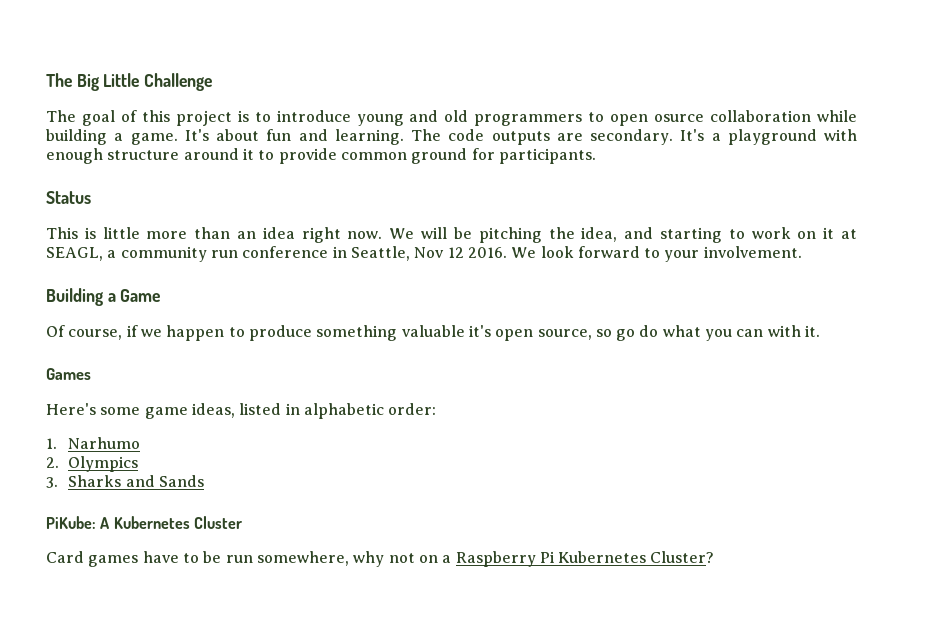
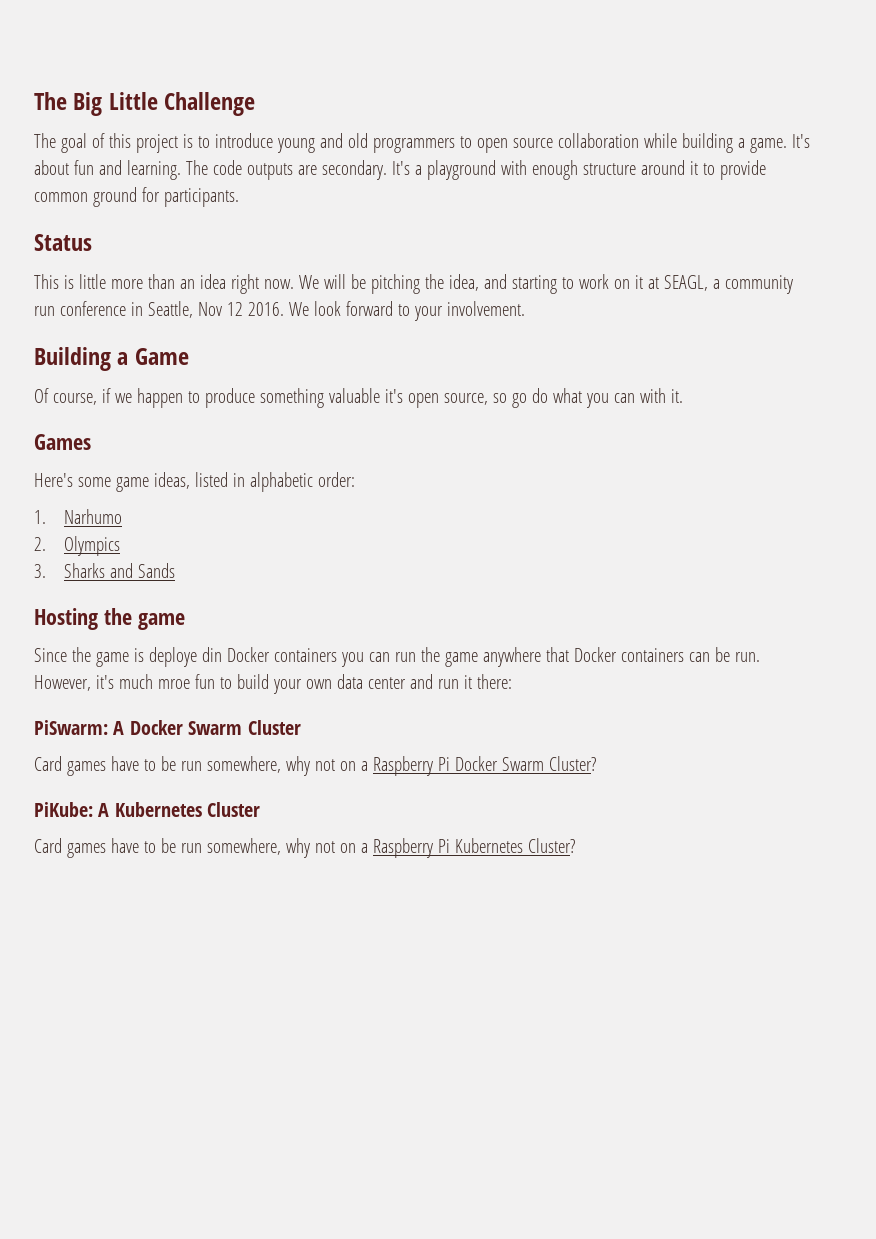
- The goal of this project is to introduce young and old programmers to open osurce collaboration while building a game.
+ The goal of this project is to introduce young and old programmers to open source collaboration while building a game.
+ Hosting the game
+ Since the game is deploye din Docker containers you can run the game anywhere that Docker containers can be run. However, it's much mroe fun to build your own data center and run it there:
+ PiSwarm: A Docker Swarm Cluster
+ Card games have to be run somewhere, why not on a Raspberry Pi Docker Swarm Cluster?

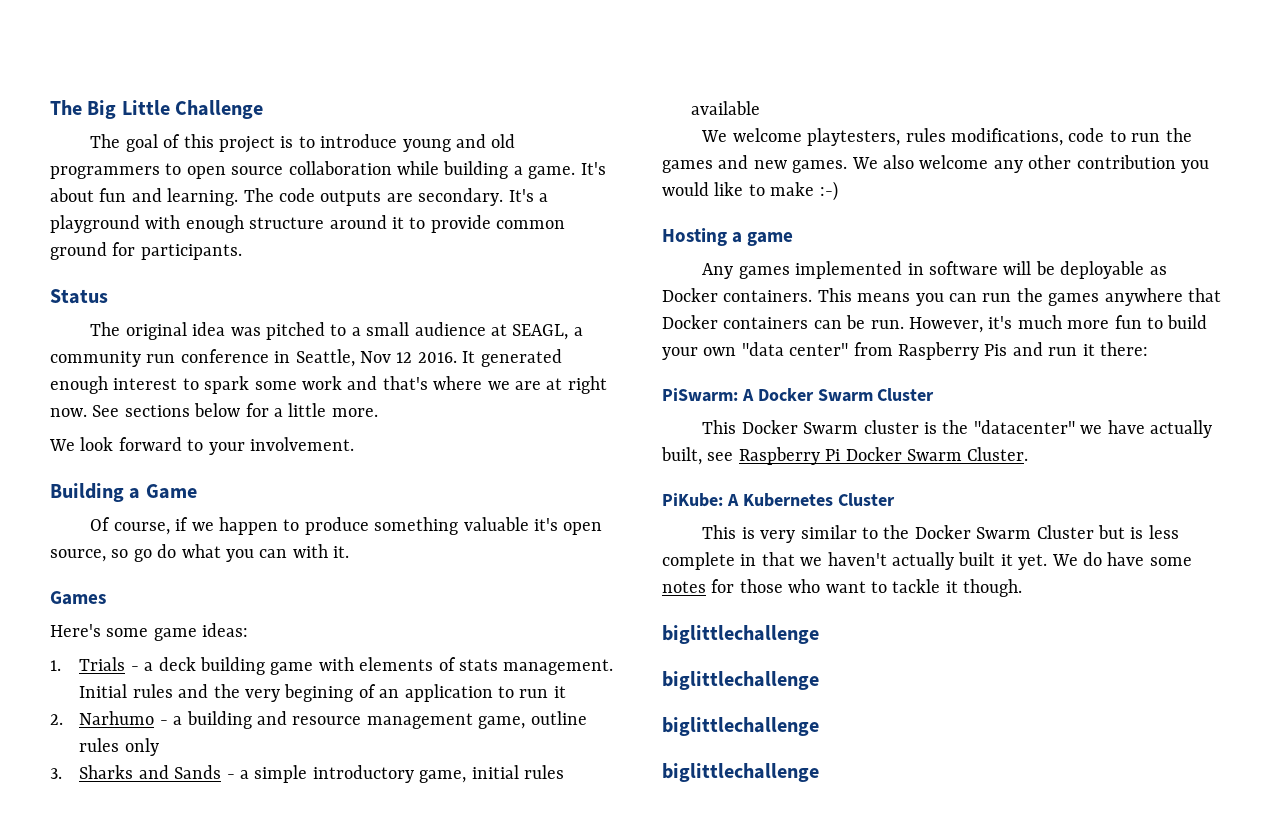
- This is little more than an idea right now. We will be pitching the idea, and starting to work on it at SEAGL, a community run conference in Seattle, Nov 12 2016. We look forward to your involvement.
+ The original idea was pitched to a small audience at SEAGL, a community run conference in Seattle, Nov 12 2016. It generated enough interest to spark some work and that's where we are at right now. See sections below for a little more.
+ We look forward to your involvement.
- Here's some game ideas, listed in alphabetic order:
- 1. Narhumo
- 2. Olympics
- 3. Sharks and Sands
+ Here's some game ideas:
+ 1. Trials - a deck building game with elements of stats management. Initial rules and the very begining of an application to run it
+ 2. Narhumo - a building and resource management game, outline rules only
+ 3. Sharks and Sands - a simple introductory game, initial rules available
+ We welcome playtesters, rules modifications, code to run the games and new games. We also welcome any other contribution you would like to make :-)
- Hosting the game
+ Hosting a game
- Since the game is deploye din Docker containers you can run the game anywhere that Docker containers can be run.
+ Any games implemented in software will be deployable as Docker containers. This means you can run the games anywhere that Docker containers can be run.
- However, it's much mroe fun to build your own data center and run it there:
+ However, it's much more fun to build your own "data center" from Raspberry Pis and run it there:
- Card games have to be run somewhere, why not on a Raspberry Pi Docker Swarm Cluster?
+ This Docker Swarm cluster is the "datacenter" we have actually built, see Raspberry Pi Docker Swarm Cluster.
- Card games have to be run somewhere, why not on a Raspberry Pi Kubernetes Cluster?
+ This is very similar to the Docker Swarm Cluster but is less complete in that we haven't actually built it yet. We do have some notes for those who want to tackle it though.
+ biglittlechallenge
+ biglittlechallenge
+ biglittlechallenge
+ biglittlechallenge

